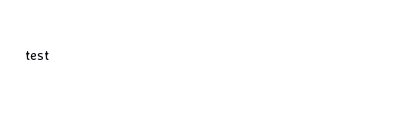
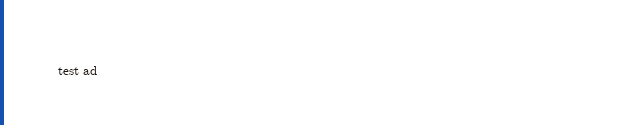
- test
+ test ad

